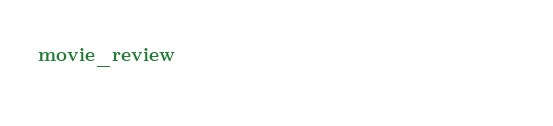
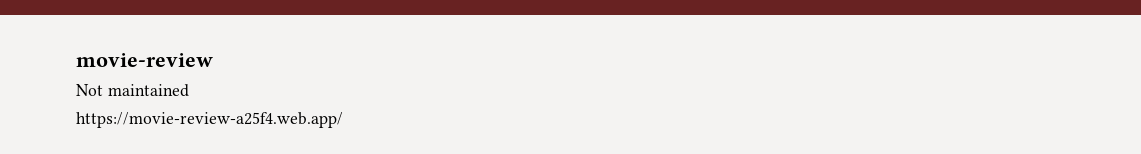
- movie_review
+ movie-review
+ Not maintained
+ https://movie-review-a25f4.web.app/

